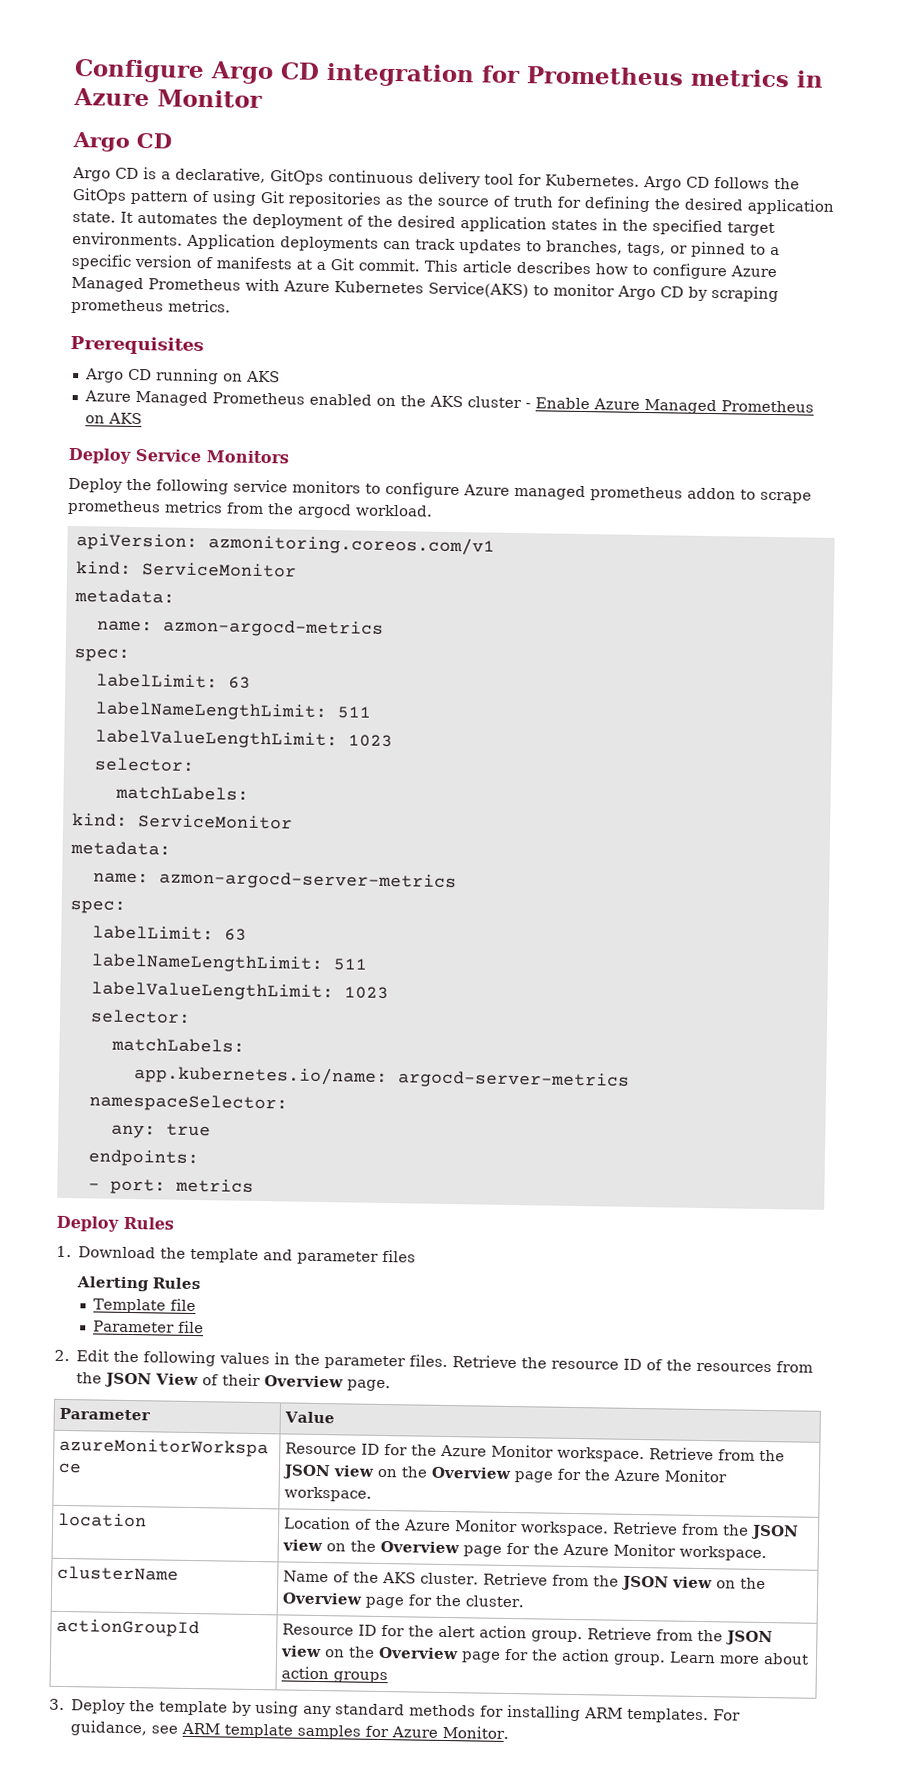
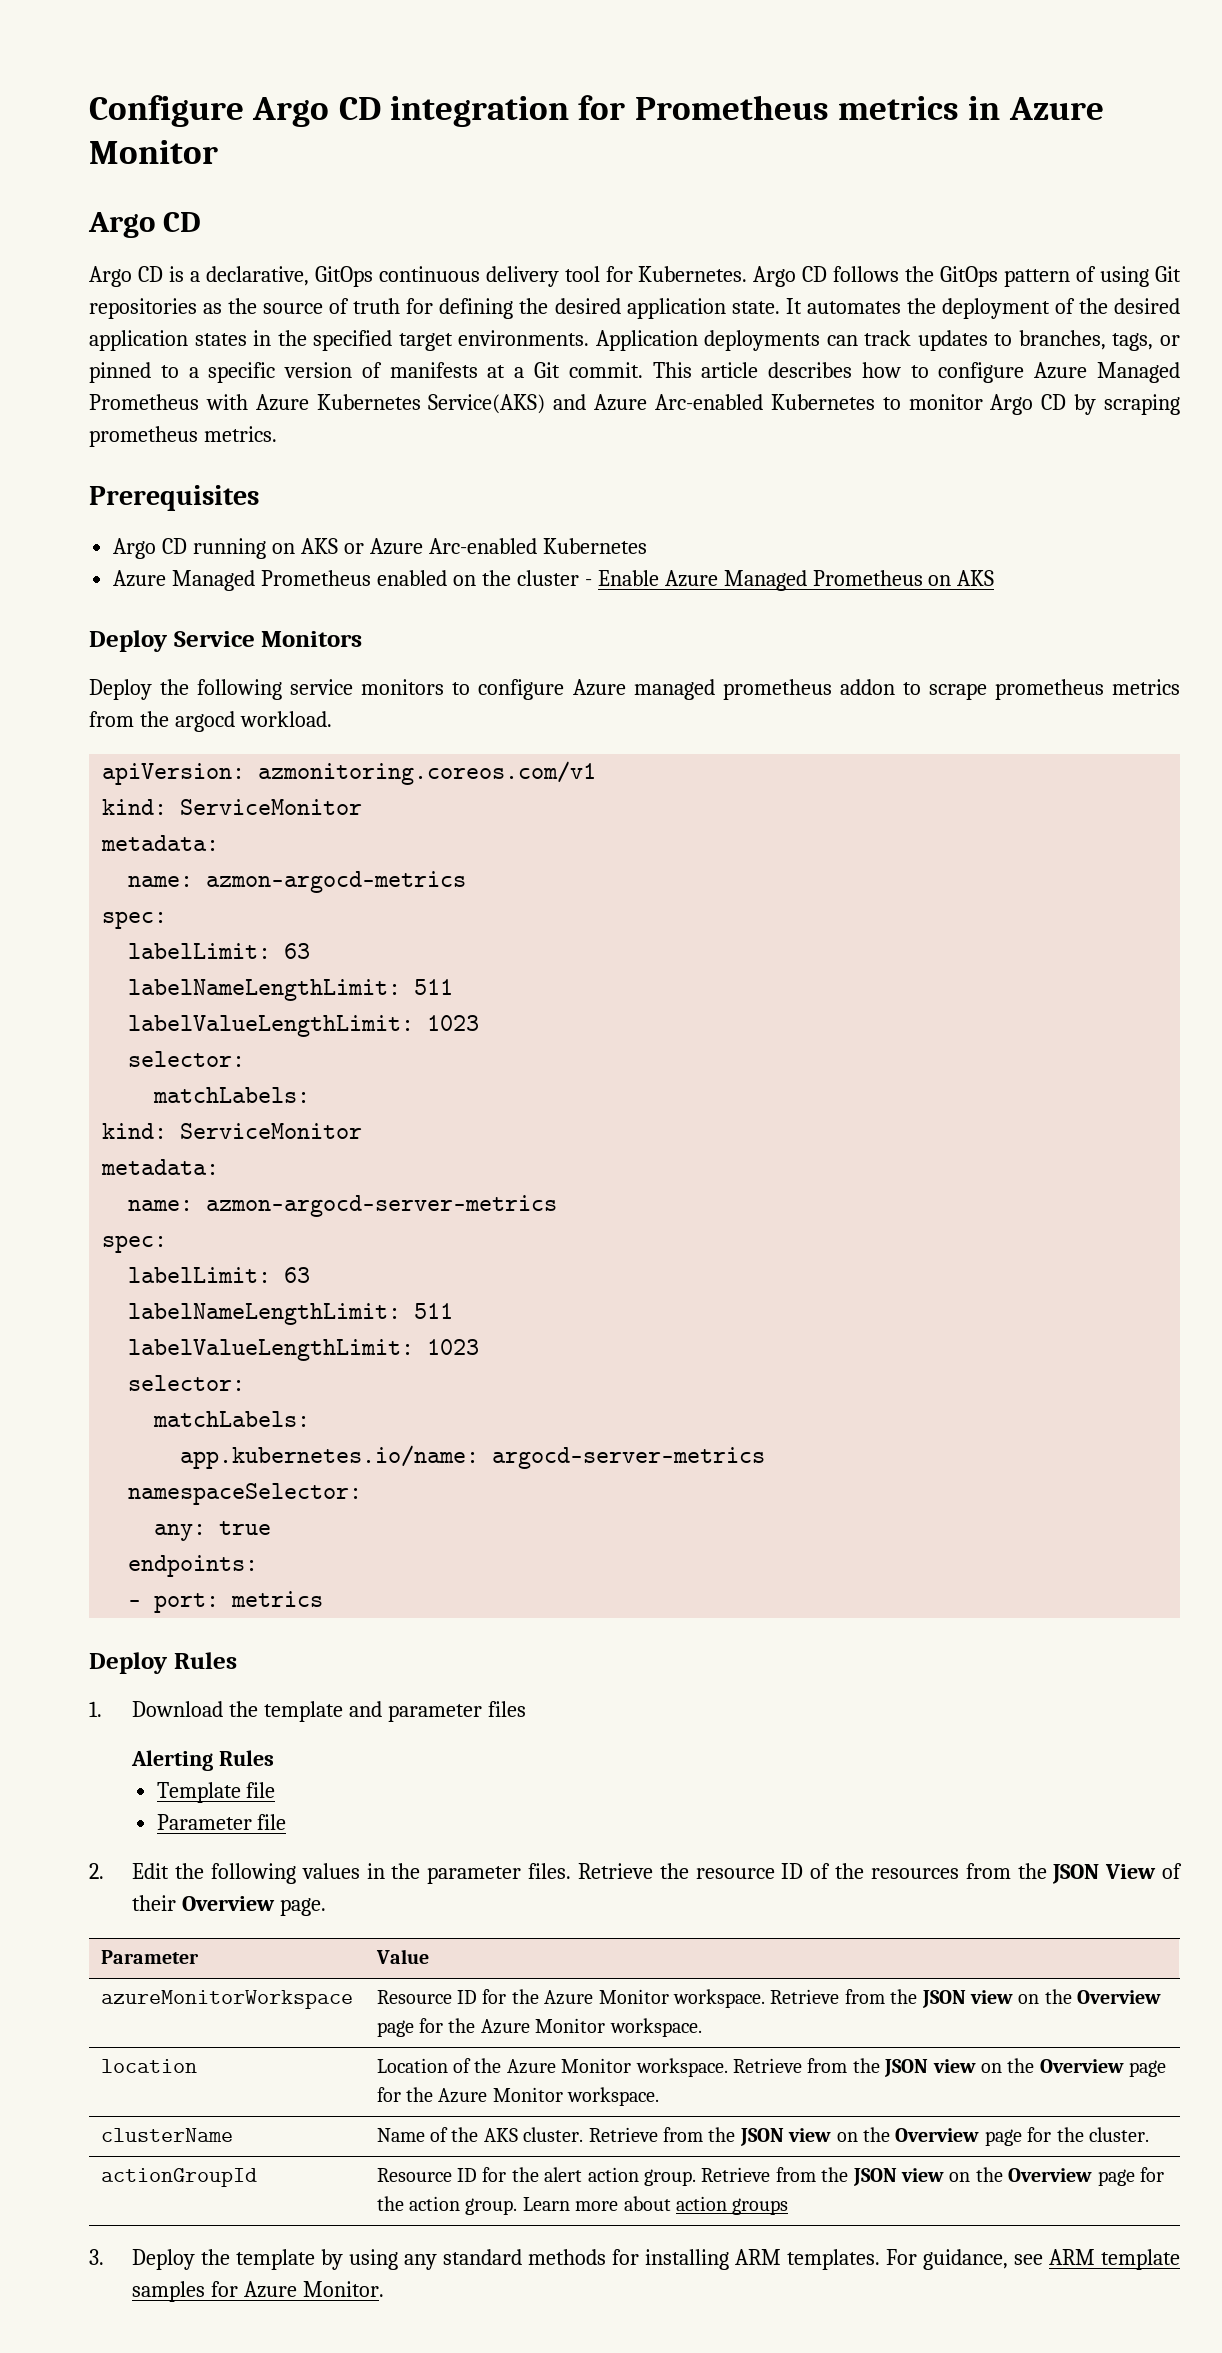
- This article describes how to configure Azure Managed Prometheus with Azure Kubernetes Service(AKS) to monitor Argo CD by scraping prometheus metrics.
+ This article describes how to configure Azure Managed Prometheus with Azure Kubernetes Service(AKS) and Azure Arc-enabled Kubernetes to monitor Argo CD by scraping prometheus metrics.
- Argo CD running on AKS
+ Argo CD running on AKS or Azure Arc-enabled Kubernetes
- Azure Managed Prometheus enabled on the AKS cluster - Enable Azure Managed Prometheus on AKS
+ Azure Managed Prometheus enabled on the cluster - Enable Azure Managed Prometheus on AKS

